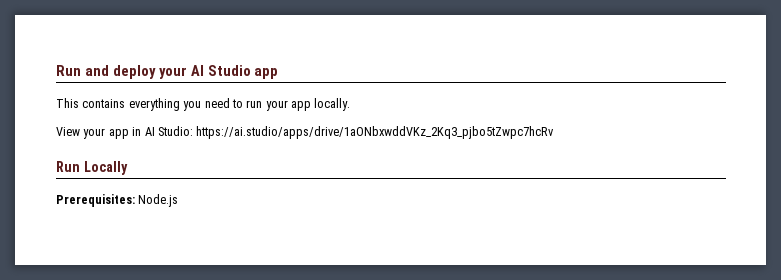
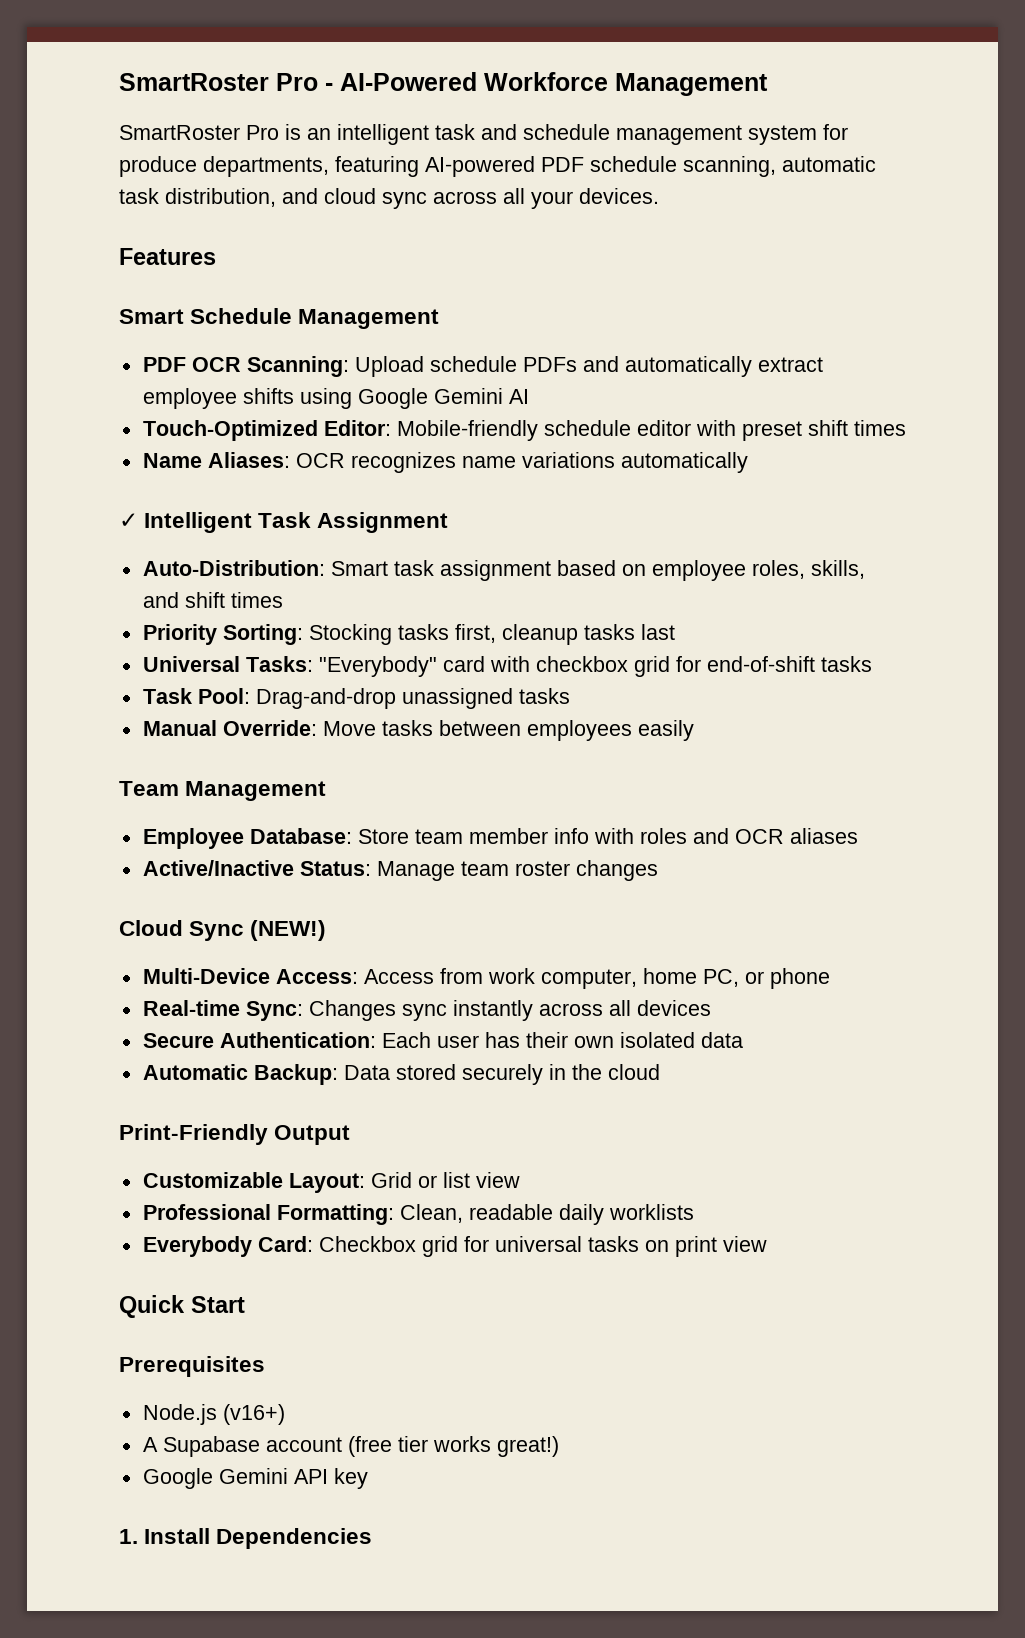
- Run and deploy your AI Studio app
- This contains everything you need to run your app locally.
- View your app in AI Studio: https://ai.studio/apps/drive/1aONbxwddVKz_2Kq3_pjbo5tZwpc7hcRv
- Run Locally
- Prerequisites: Node.js
+ SmartRoster Pro - AI-Powered Workforce Management
+ SmartRoster Pro is an intelligent task and schedule management system for produce departments, featuring AI-powered PDF schedule scanning, automatic task distribution, and cloud sync across all your devices.
+ Features
+ Smart Schedule Management
+ PDF OCR Scanning: Upload schedule PDFs and automatically extract employee shifts using Google Gemini AI
+ Touch-Optimized Editor: Mobile-friendly schedule editor with preset shift times
+ Name Aliases: OCR recognizes name variations automatically
+ ✓ Intelligent Task Assignment
+ Auto-Distribution: Smart task assignment based on employee roles, skills, and shift times
+ Priority Sorting: Stocking tasks first, cleanup tasks last
+ Universal Tasks: "Everybody" card with checkbox grid for end-of-shift tasks
+ Task Pool: Drag-and-drop unassigned tasks
+ Manual Override: Move tasks between employees easily
+ Team Management
+ Employee Database: Store team member info with roles and OCR aliases
+ Active/Inactive Status: Manage team roster changes
+ Cloud Sync (NEW!)
+ Multi-Device Access: Access from work computer, home PC, or phone
+ Real-time Sync: Changes sync instantly across all devices
+ Secure Authentication: Each user has their own isolated data
+ Automatic Backup: Data stored securely in the cloud
+ Print-Friendly Output
+ Customizable Layout: Grid or list view
+ Professional Formatting: Clean, readable daily worklists
+ Everybody Card: Checkbox grid for universal tasks on print view
+ Quick Start
+ Prerequisites
+ Node.js (v16+)
+ A Supabase account (free tier works great!)
+ Google Gemini API key
+ 1. Install Dependencies

